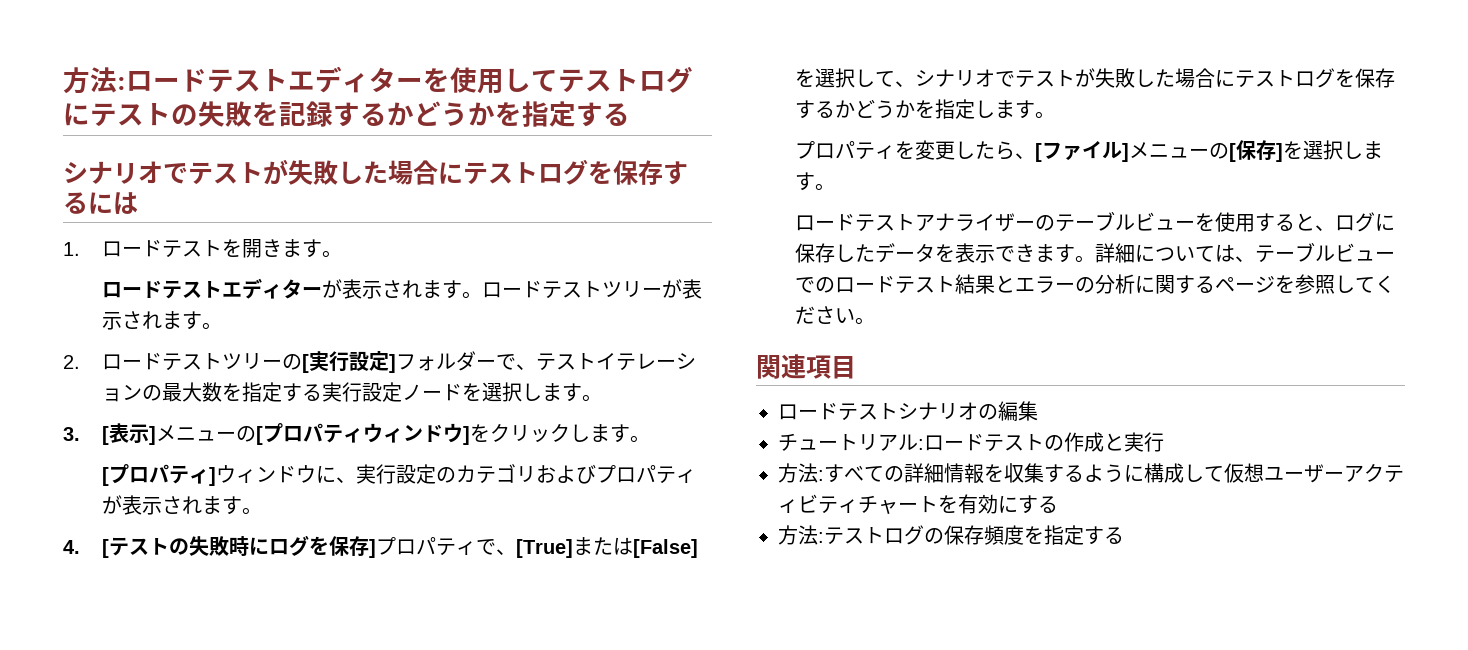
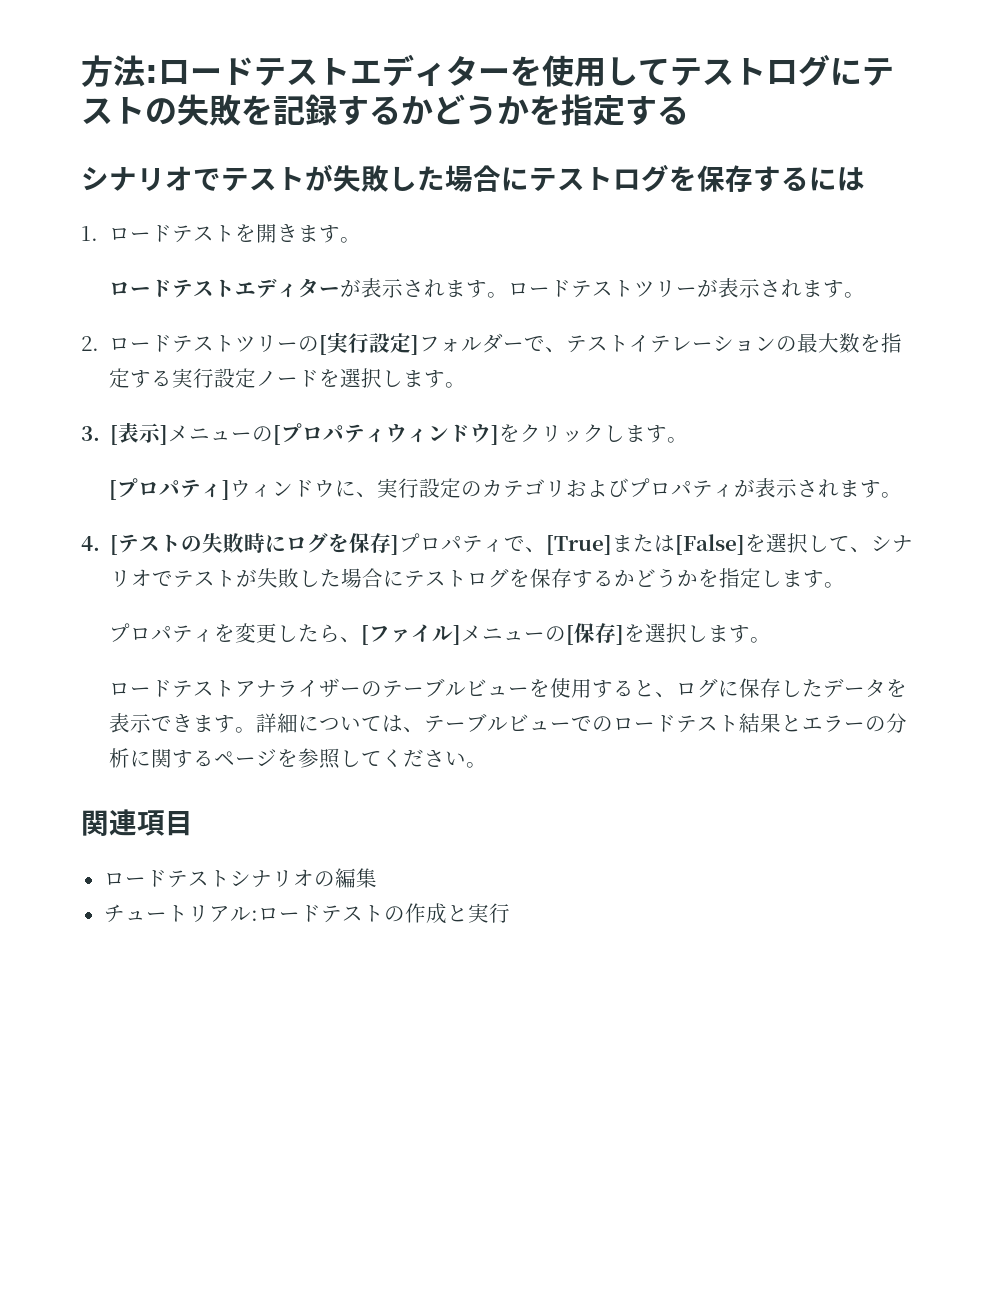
- 方法:すべての詳細情報を収集するように構成して仮想ユーザーアクティビティチャートを有効にする
- 方法:テストログの保存頻度を指定する

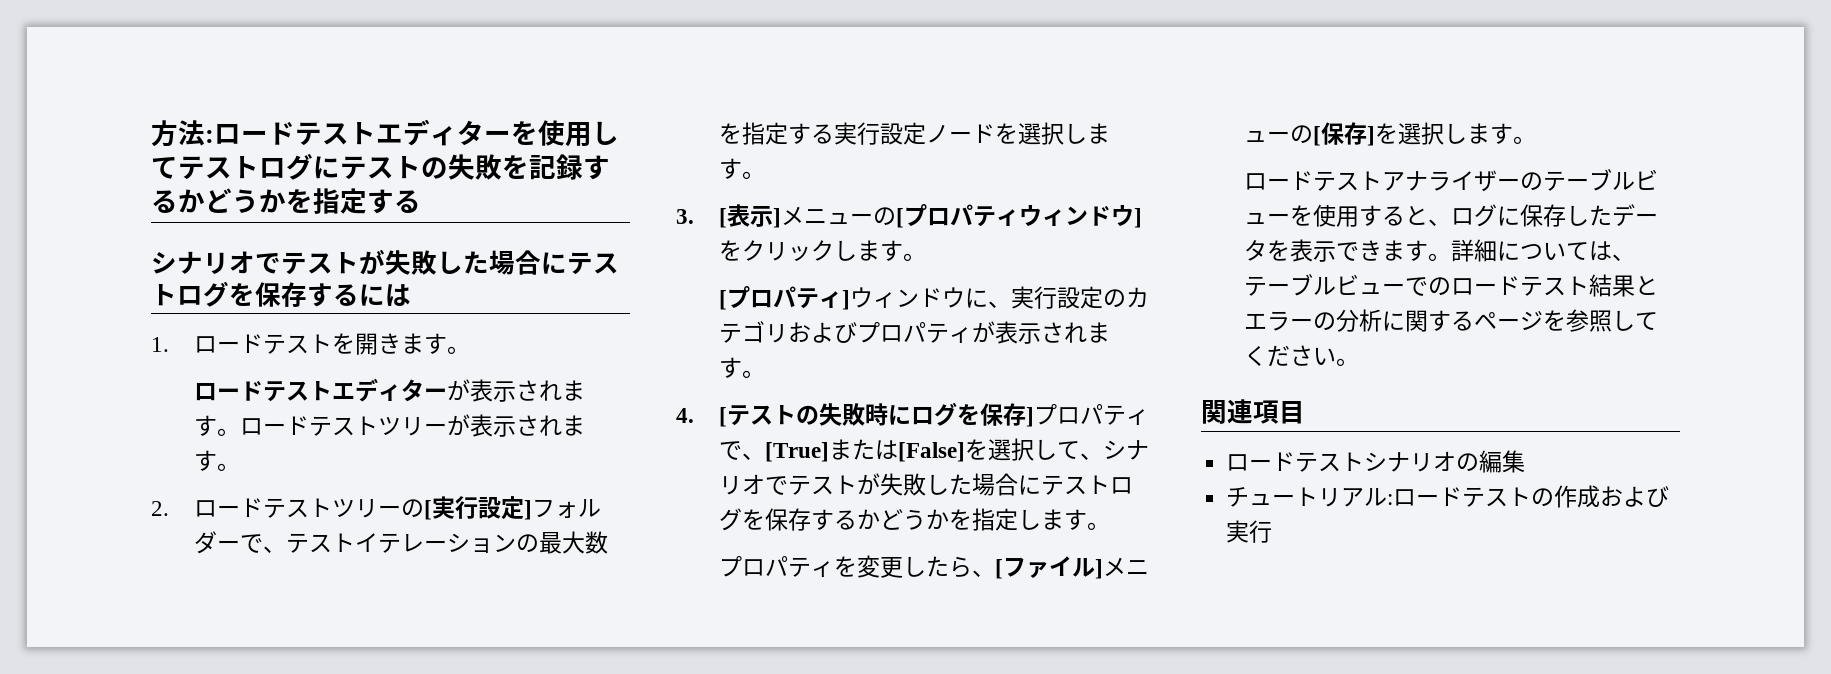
- チュートリアル:ロードテストの作成と実行
+ チュートリアル:ロードテストの作成および実行

